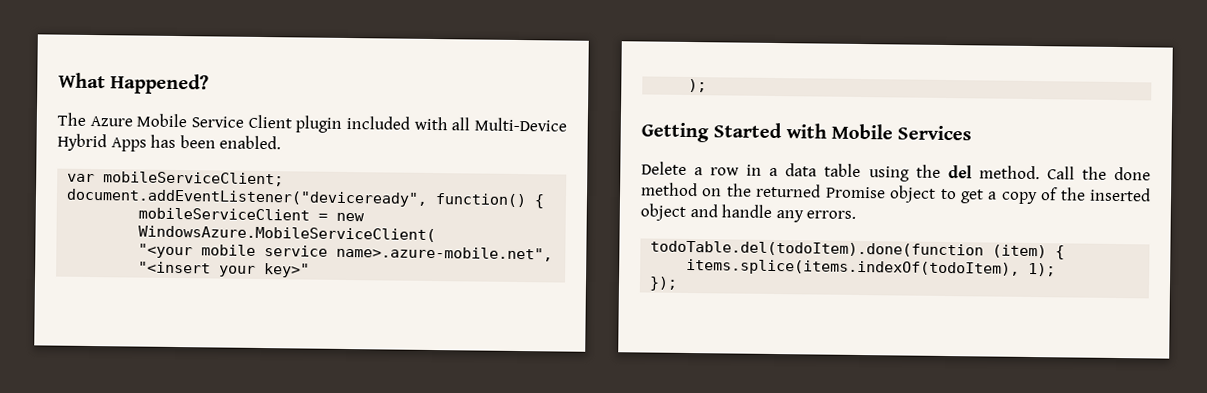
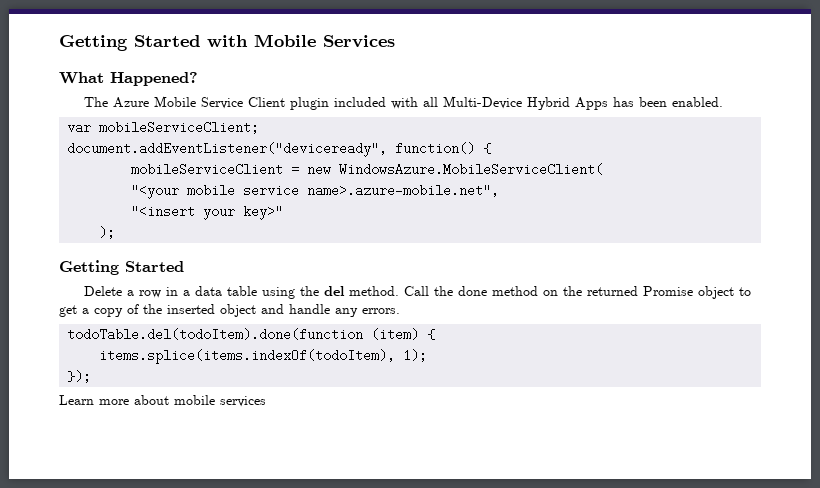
+ Getting Started with Mobile Services
  );
- Getting Started with Mobile Services
+ Getting Started
+ Learn more about mobile services

